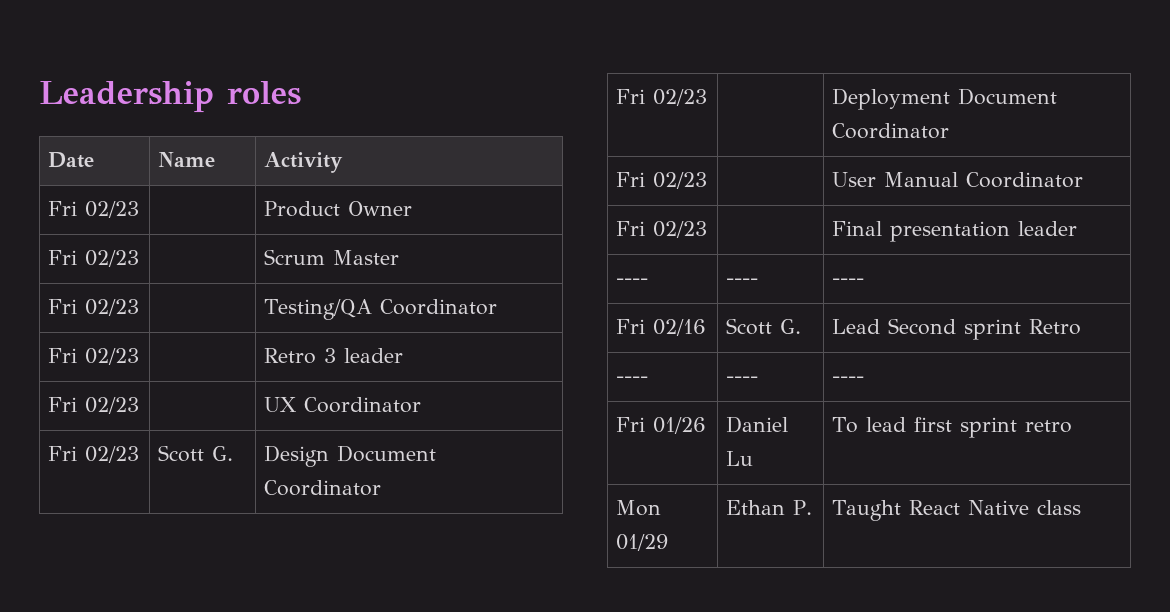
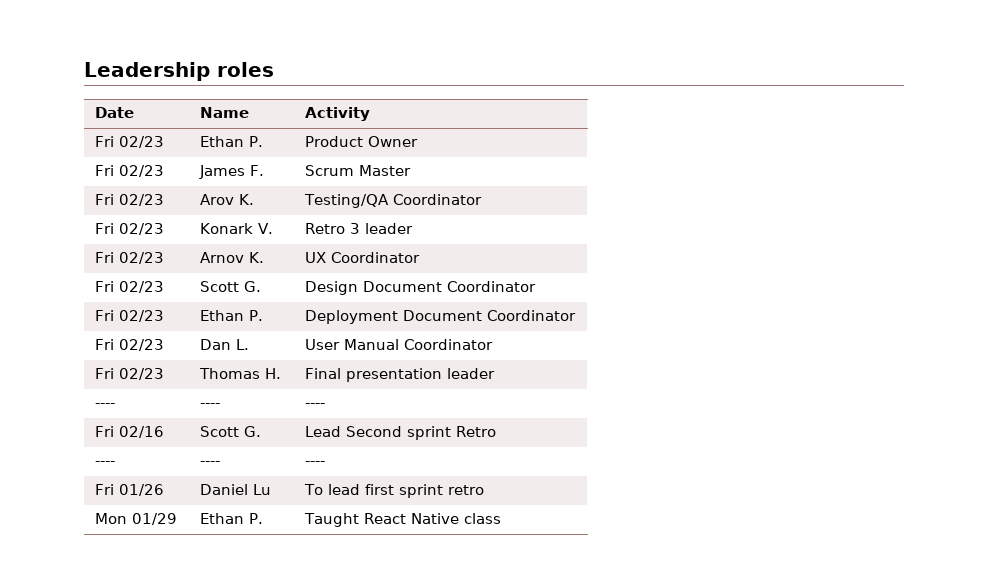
- Fri 02/23 | | Product Owner
+ Fri 02/23 | Ethan P. | Product Owner
- Fri 02/23 | | Scrum Master
+ Fri 02/23 | James F. | Scrum Master
- Fri 02/23 | | Testing/QA Coordinator
+ Fri 02/23 | Arov K. | Testing/QA Coordinator
- Fri 02/23 | | Retro 3 leader
+ Fri 02/23 | Konark V. | Retro 3 leader
- Fri 02/23 | | UX Coordinator
+ Fri 02/23 | Arnov K. | UX Coordinator
- Fri 02/23 | | Deployment Document Coordinator
+ Fri 02/23 | Ethan P. | Deployment Document Coordinator
- Fri 02/23 | | User Manual Coordinator
+ Fri 02/23 | Dan L. | User Manual Coordinator
- Fri 02/23 | | Final presentation leader
+ Fri 02/23 | Thomas H. | Final presentation leader

